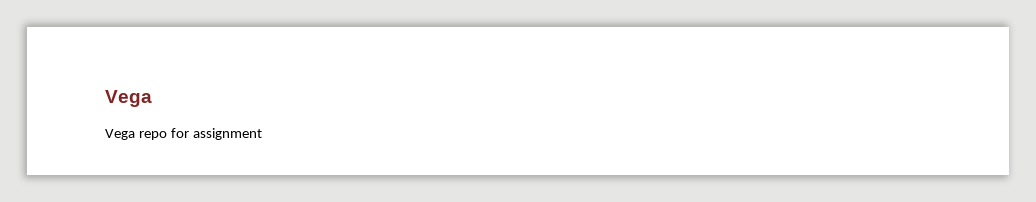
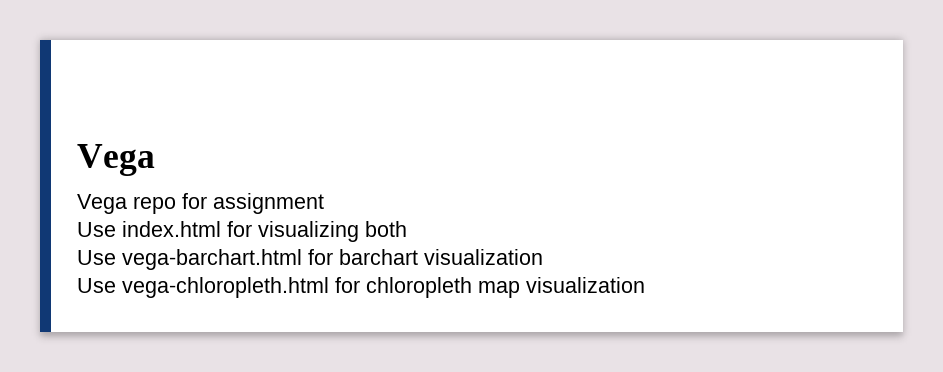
+ Use index.html for visualizing both
+ Use vega-barchart.html for barchart visualization
+ Use vega-chloropleth.html for chloropleth map visualization

